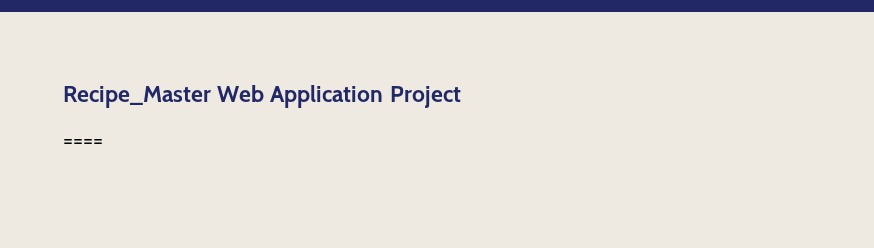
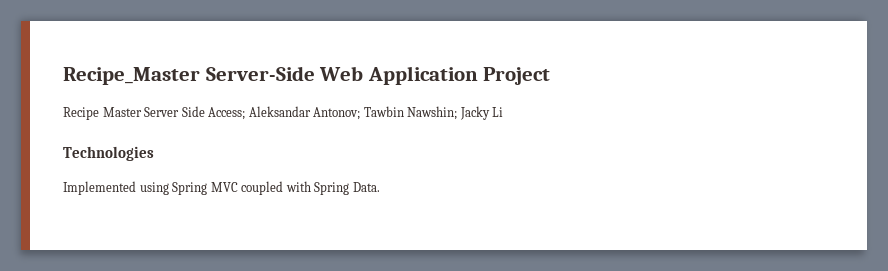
- Recipe_Master Web Application Project
+ Recipe_Master Server-Side Web Application Project
- ====
+ Recipe Master Server Side Access; Aleksandar Antonov; Tawbin Nawshin; Jacky Li
+ Technologies
+ Implemented using Spring MVC coupled with Spring Data.

